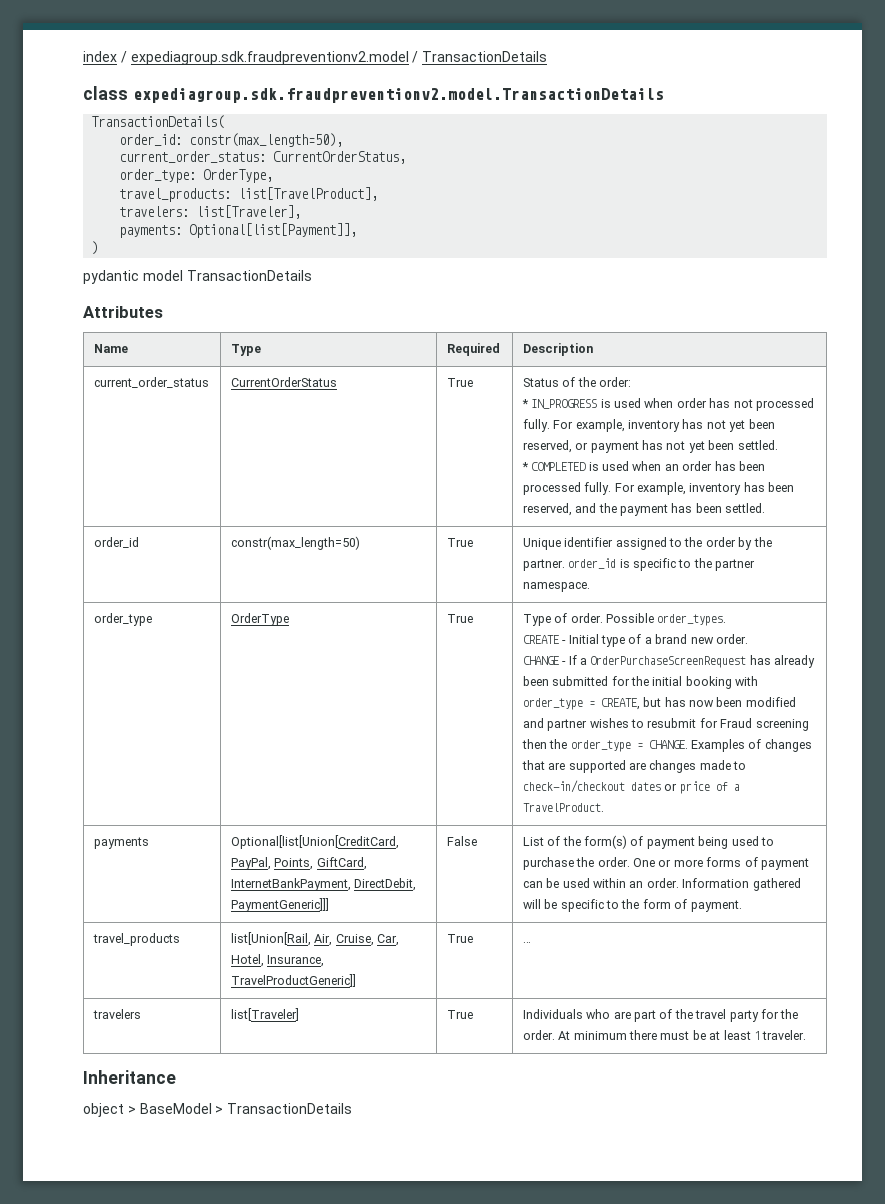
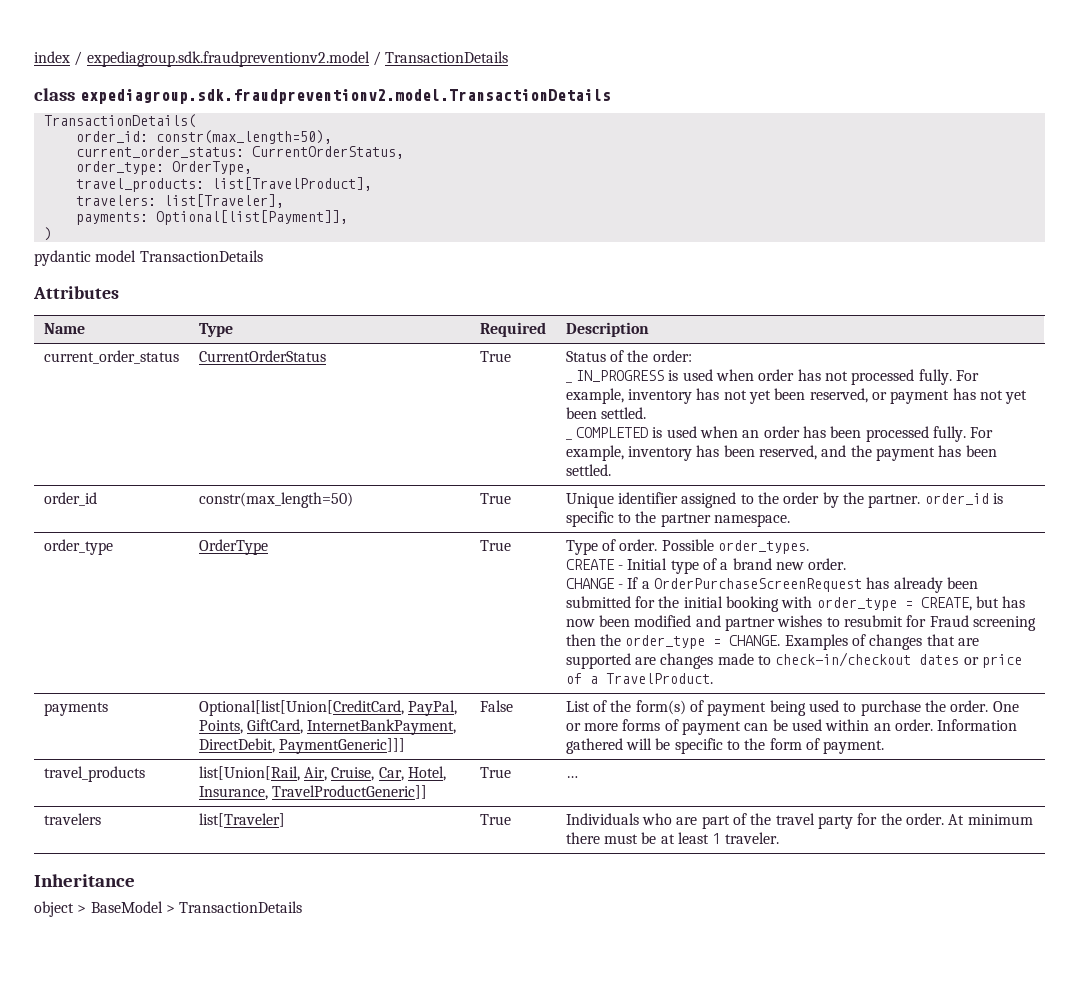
- * IN_PROGRESS is used when order has not processed fully.
+ _ IN_PROGRESS is used when order has not processed fully.
- * COMPLETED is used when an order has been processed fully.
+ _ COMPLETED is used when an order has been processed fully.

